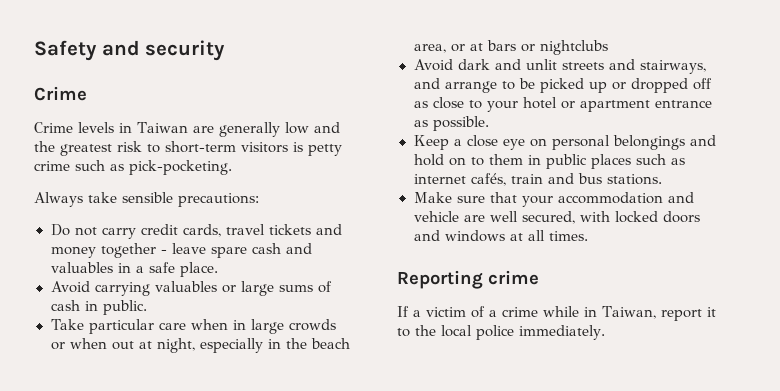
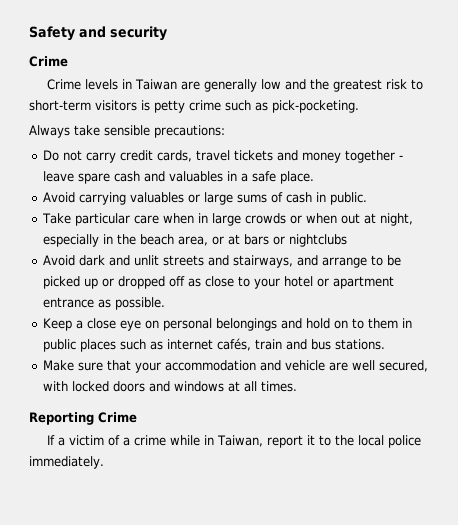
- Reporting crime
+ Reporting Crime

